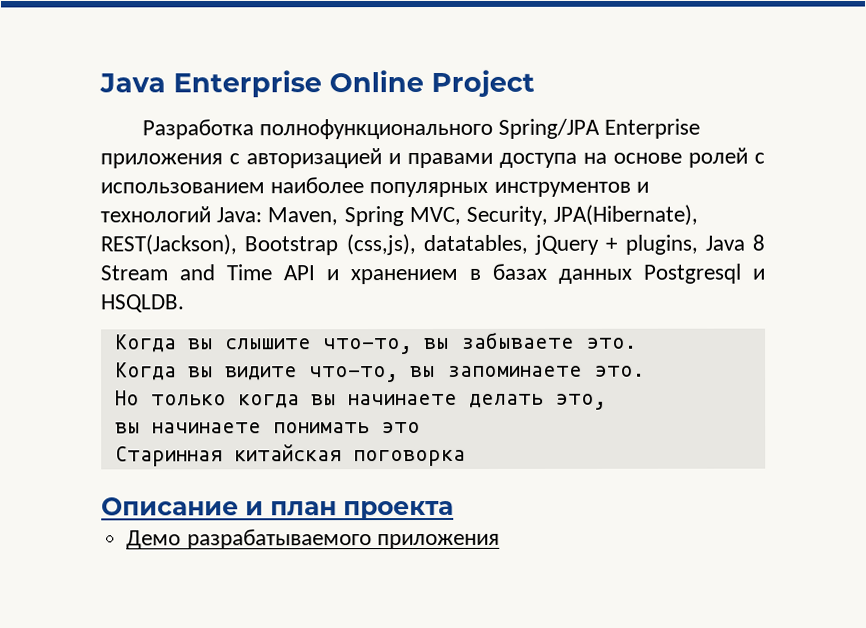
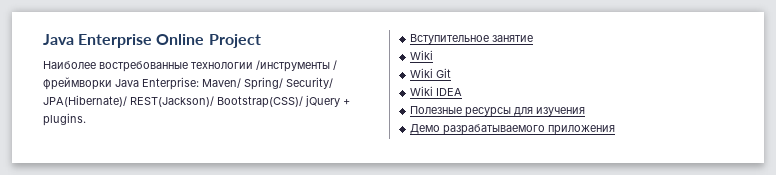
- Разработка полнофункционального Spring/JPA Enterprise приложения c авторизацией и правами доступа на основе ролей с использованием наиболее популярных инструментов и технологий Java: Maven, Spring MVC, Security, JPA(Hibernate), REST(Jackson), Bootstrap (css,js), datatables, jQuery + plugins, Java 8 Stream and Time API и хранением в базах данных Postgresql и HSQLDB.
- Когда вы слышите что-то, вы забываете это.
- Когда вы видите что-то, вы запоминаете это.
- Но только когда вы начинаете делать это,
- вы начинаете понимать это
- Старинная китайская поговорка
- Описание и план проекта
+ Наиболее востребованные технологии /инструменты / фреймворки Java Enterprise: Maven/ Spring/ Security/ JPA(Hibernate)/ REST(Jackson)/ Bootstrap(CSS)/ jQuery + plugins.
+ Вступительное занятие
+ Wiki
+ Wiki Git
+ Wiki IDEA
+ Полезные ресурсы для изучения

